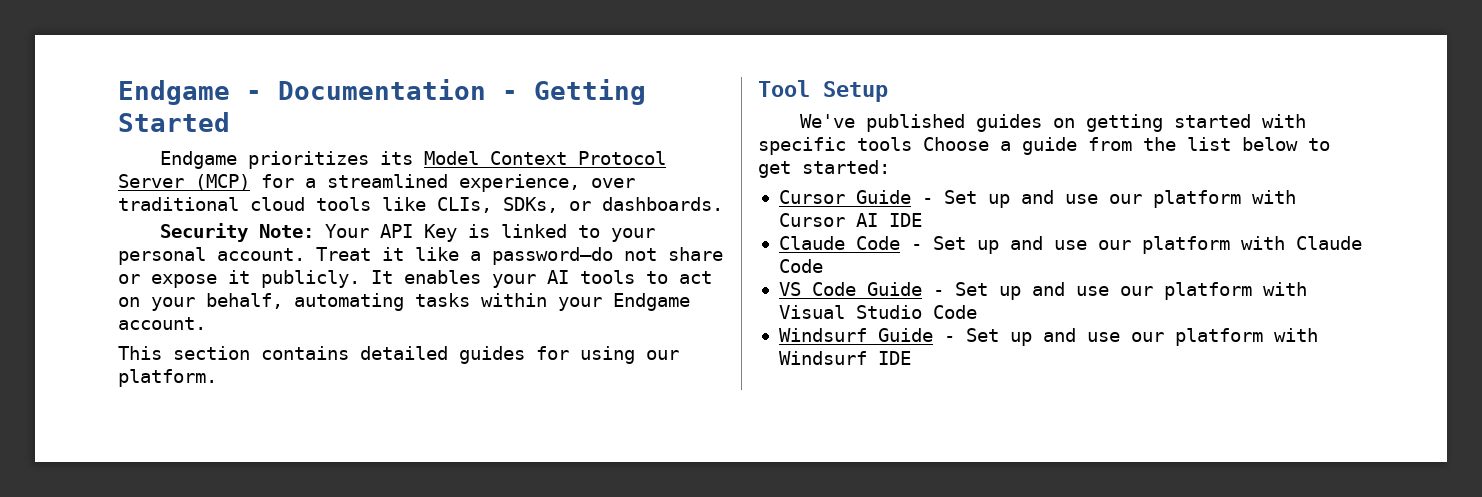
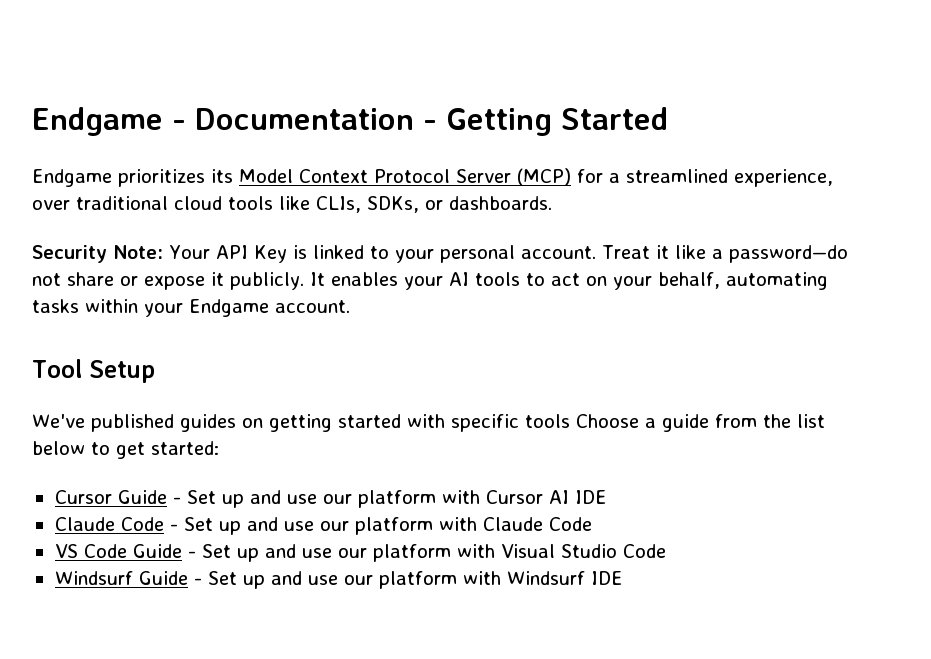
- This section contains detailed guides for using our platform.

